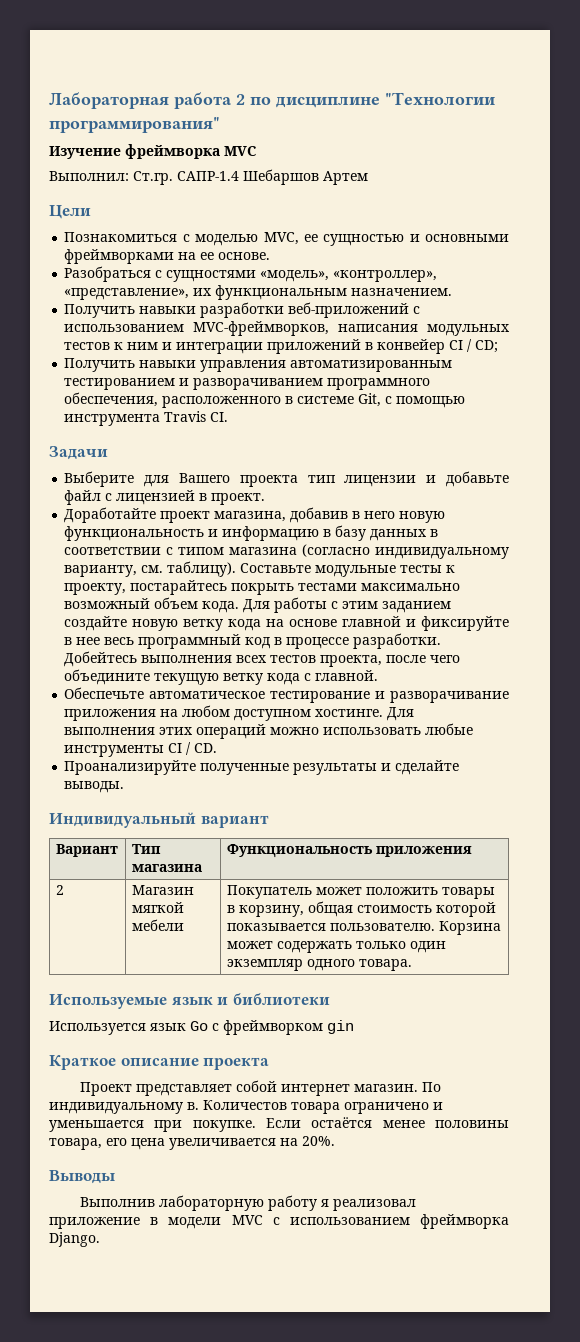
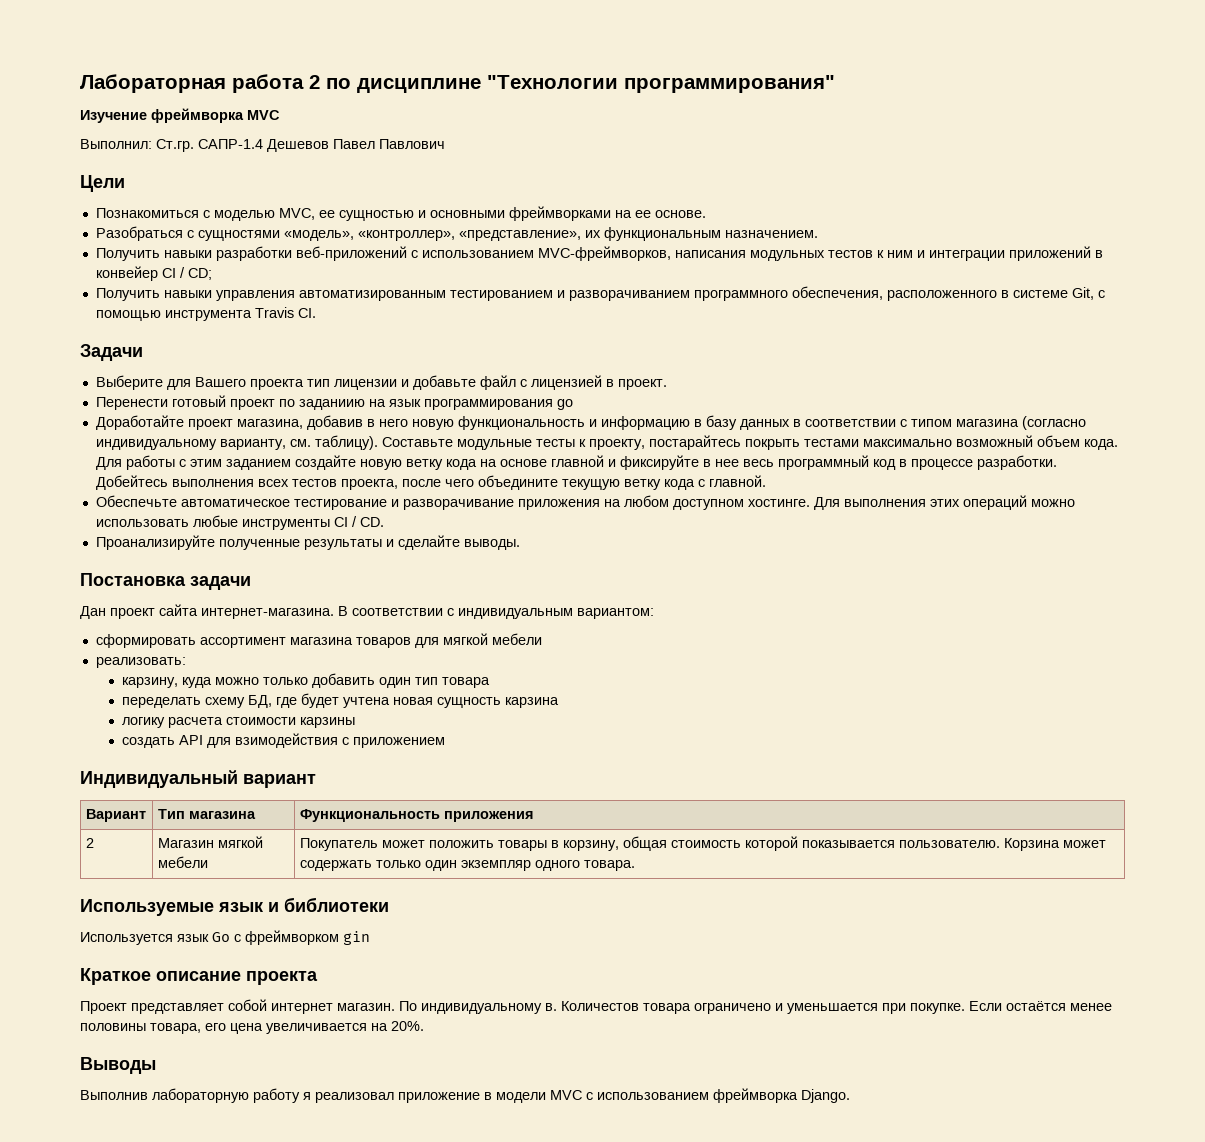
- Выполнил: Ст.гр. САПР-1.4 Шебаршов Артем
+ Выполнил: Ст.гр. САПР-1.4 Дешевов Павел Павлович
+ Перенести готовый проект по заданиию на язык программирования go
+ Постановка задачи
+ Дан проект сайта интернет-магазина. В соответствии с индивидуальным вариантом:
+ сформировать ассортимент магазина товаров для мягкой мебели
+ реализовать:
+ карзину, куда можно только добавить один тип товара
+ переделать схему БД, где будет учтена новая сущность карзина
+ логику расчета стоимости карзины
+ создать API для взимодействия с приложением

